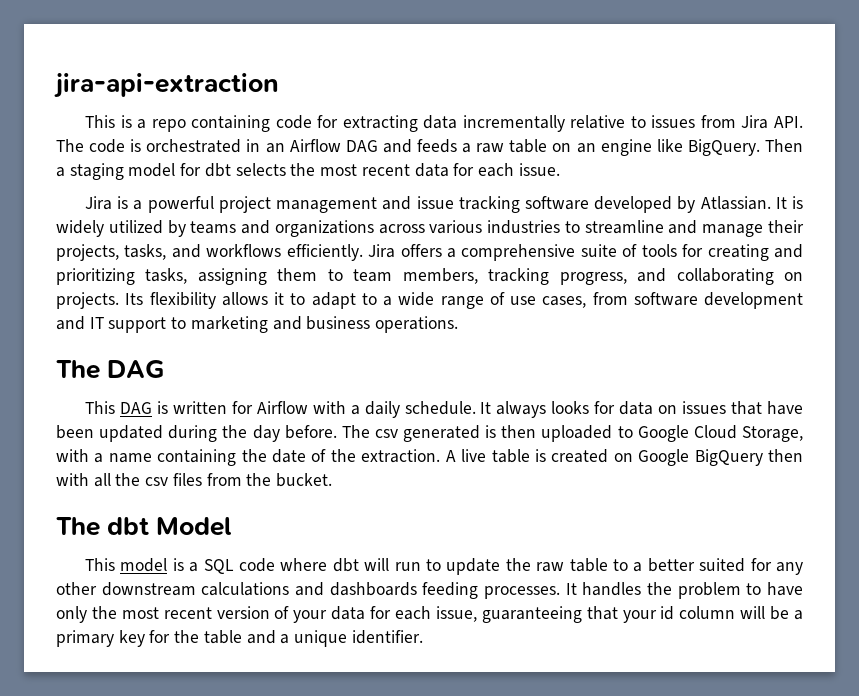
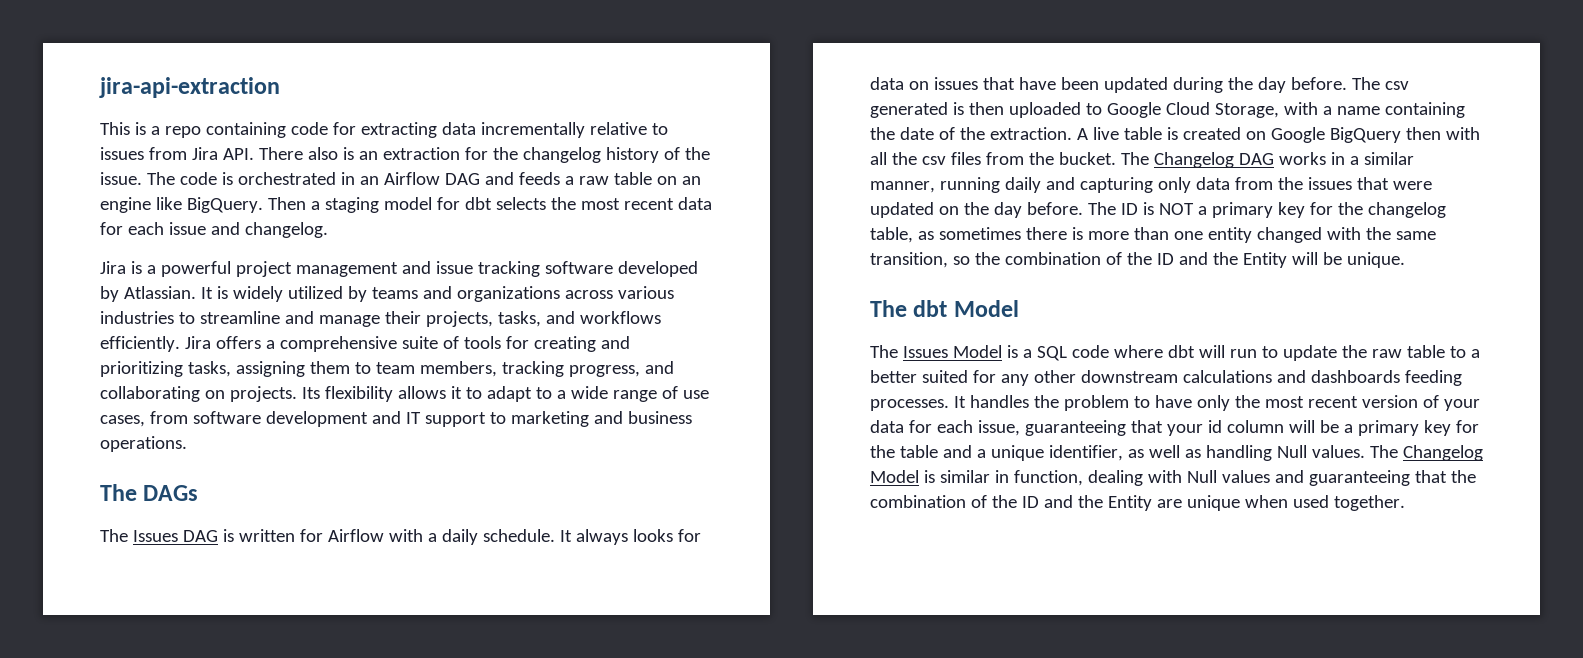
- This is a repo containing code for extracting data incrementally relative to issues from Jira API. The code is orchestrated in an Airflow DAG and feeds a raw table on an engine like BigQuery.
+ This is a repo containing code for extracting data incrementally relative to issues from Jira API. There also is an extraction for the changelog history of the issue. The code is orchestrated in an Airflow DAG and feeds a raw table on an engine like BigQuery.
- Then a staging model for dbt selects the most recent data for each issue.
+ Then a staging model for dbt selects the most recent data for each issue and changelog.
- The DAG
- This DAG is written for Airflow with a daily schedule.
+ The DAGs
+ The Issues DAG is written for Airflow with a daily schedule.
+ The Changelog DAG works in a similar manner, running daily and capturing only data from the issues that were updated on the day before. The ID is NOT a primary key for the changelog table, as sometimes there is more than one entity changed with the same transition, so the combination of the ID and the Entity will be unique.
- This model is a SQL code where dbt will run to update the raw table to a better suited for any other downstream calculations and dashboards feeding processes.
+ The Issues Model is a SQL code where dbt will run to update the raw table to a better suited for any other downstream calculations and dashboards feeding processes.
- It handles the problem to have only the most recent version of your data for each issue, guaranteeing that your id column will be a primary key for the table and a unique identifier.
+ It handles the problem to have only the most recent version of your data for each issue, guaranteeing that your id column will be a primary key for the table and a unique identifier, as well as handling Null values. The Changelog Model is similar in function, dealing with Null values and guaranteeing that the combination of the ID and the Entity are unique when used together.

